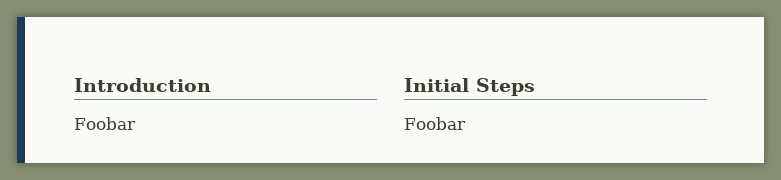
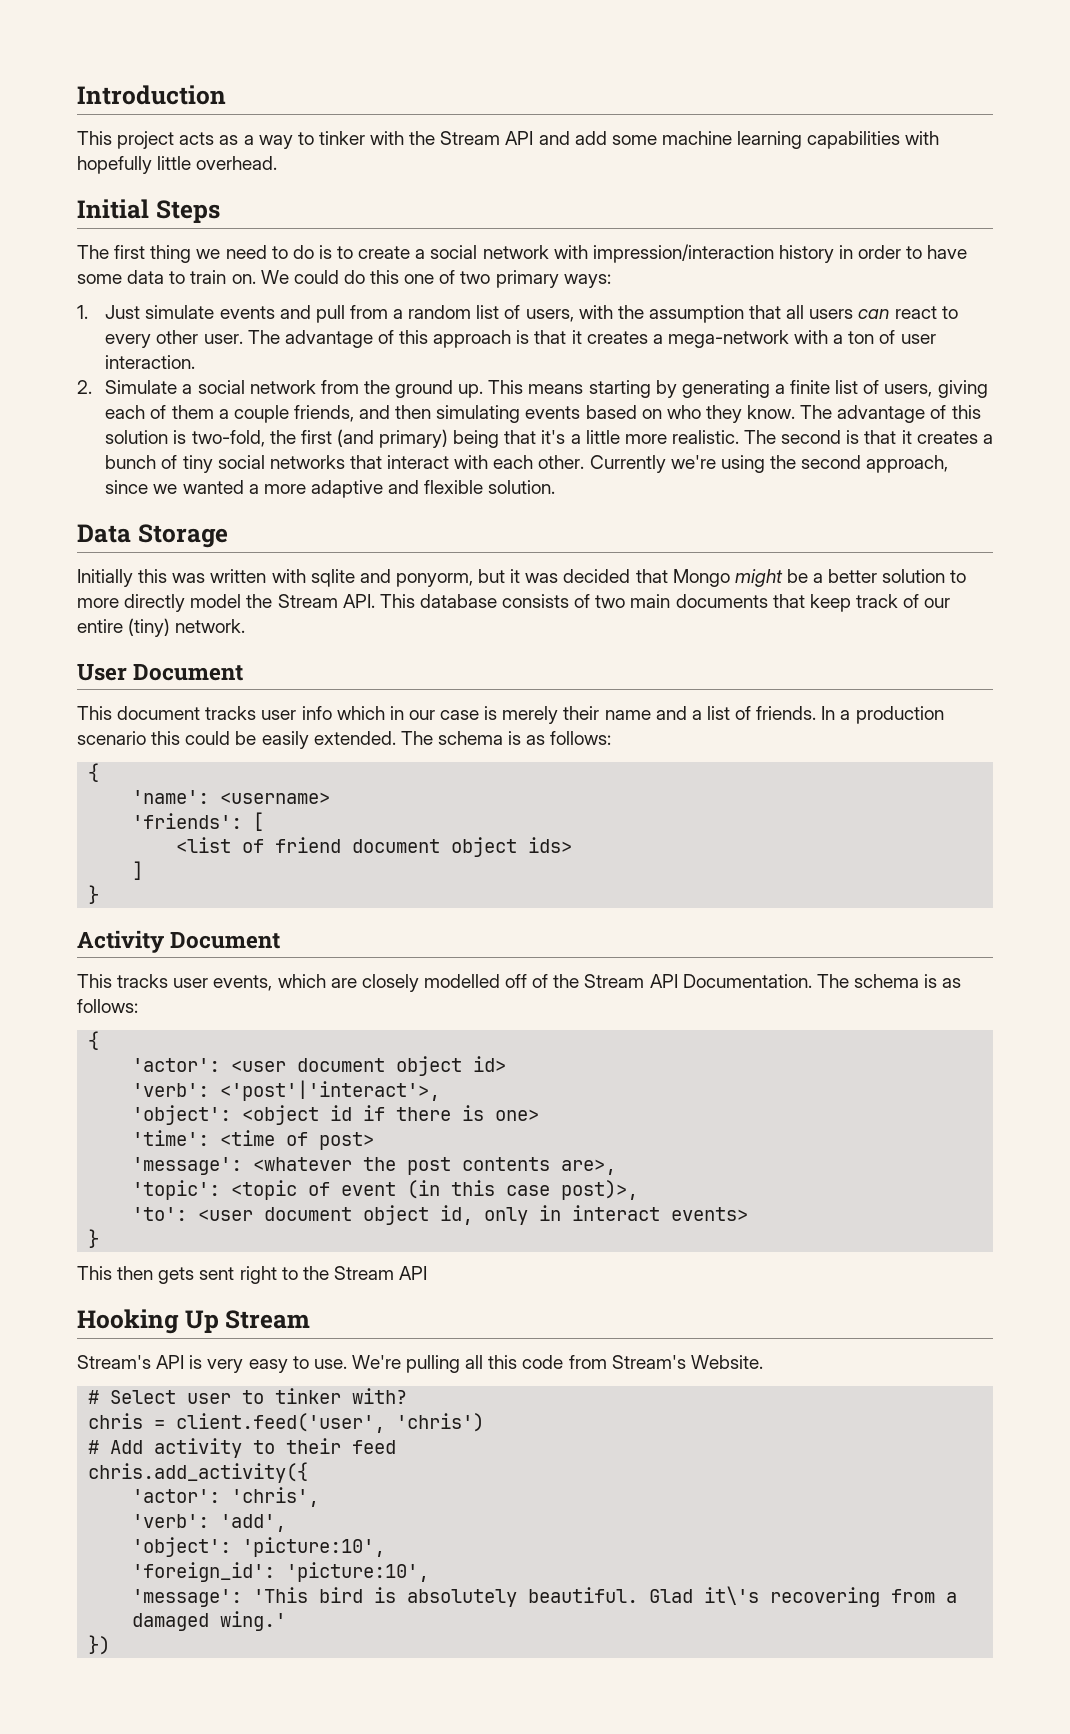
  Introduction
- Foobar
+ This project acts as a way to tinker with the Stream API and add some machine learning capabilities with hopefully little overhead.
  Initial Steps
- Foobar
+ The first thing we need to do is to create a social network with impression/interaction history in order to have some data to train on. We could do this one of two primary ways:
+ 1. Just simulate events and pull from a random list of users, with the assumption that all users can react to every other user. The advantage of this approach is that it creates a mega-network with a ton of user interaction.
+ 2. Simulate a social network from the ground up. This means starting by generating a finite list of users, giving each of them a couple friends, and then simulating events based on who they know. The advantage of this solution is two-fold, the first (and primary) being that it's a little more realistic. The second is that it creates a bunch of tiny social networks that interact with each other. Currently we're using the second approach, since we wanted a more adaptive and flexible solution.
+ Data Storage
+ Initially this was written with sqlite and ponyorm, but it was decided that Mongo might be a better solution to more directly model the Stream API. This database consists of two main documents that keep track of our entire (tiny) network.
+ User Document
+ This document tracks user info which in our case is merely their name and a list of friends. In a production scenario this could be easily extended. The schema is as follows:
+ {
+ 'name': <username>
+ 'friends': [
+ <list of friend document object ids>
+ ]
+ }
+ Activity Document
+ This tracks user events, which are closely modelled off of the Stream API Documentation. The schema is as follows:
+ {
+ 'actor': <user document object id>
+ 'verb': <'post'|'interact'>,
+ 'object': <object id if there is one>
+ 'time': <time of post>
+ 'message': <whatever the post contents are>,
+ 'topic': <topic of event (in this case post)>,
+ 'to': <user document object id, only in interact events>
+ }
+ This then gets sent right to the Stream API
+ Hooking Up Stream
+ Stream's API is very easy to use. We're pulling all this code from Stream's Website.
+ # Select user to tinker with?
+ chris = client.feed('user', 'chris')
+ # Add activity to their feed
+ chris.add_activity({
+ 'actor': 'chris',
+ 'verb': 'add',
+ 'object': 'picture:10',
+ 'foreign_id': 'picture:10',
+ 'message': 'This bird is absolutely beautiful. Glad it\'s recovering from a damaged wing.'
+ })

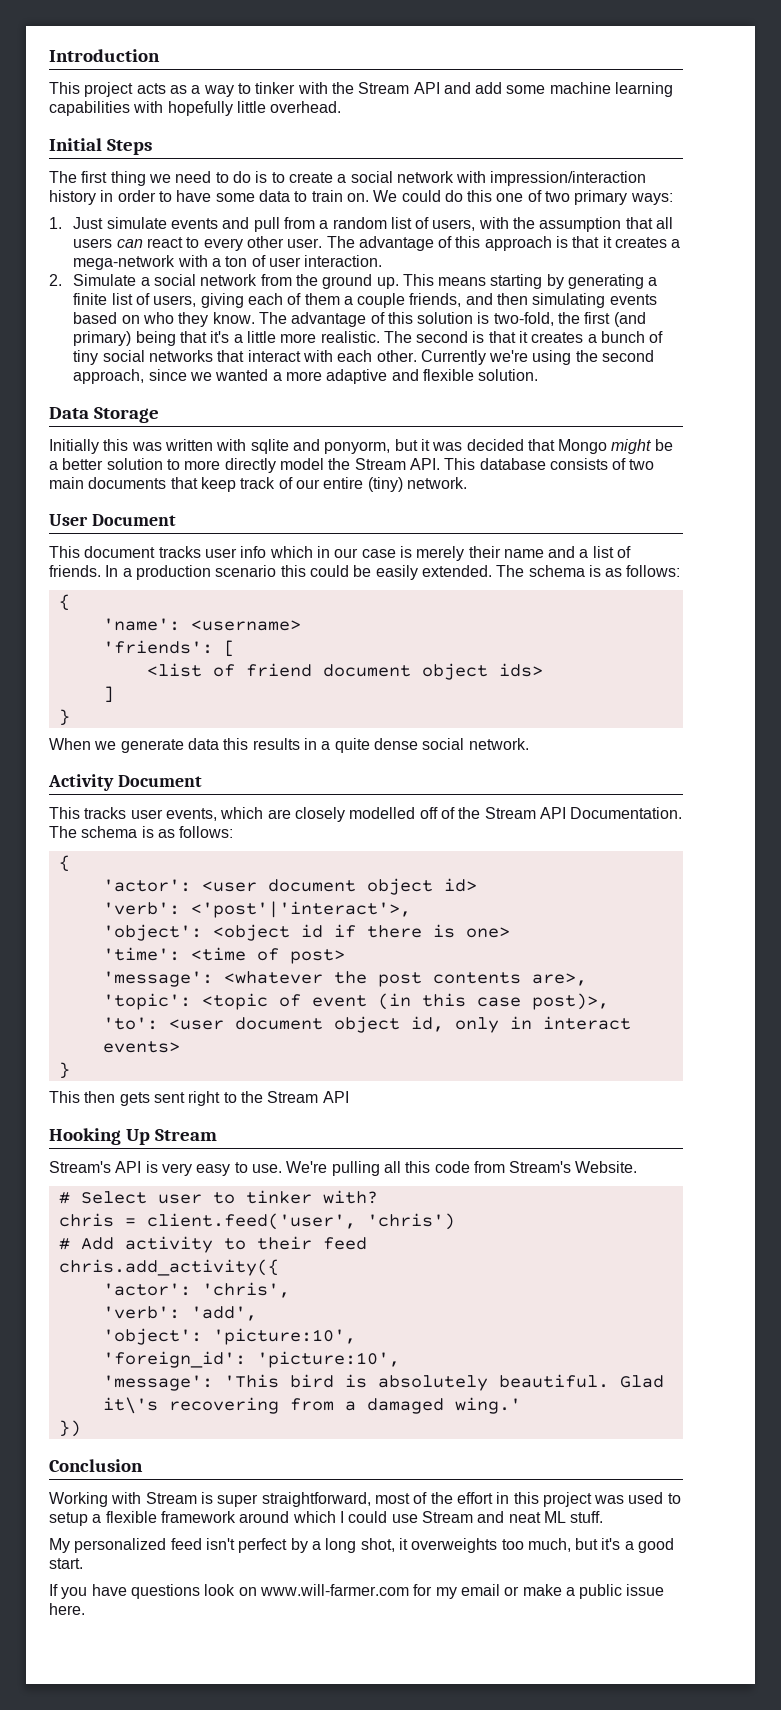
+ When we generate data this results in a quite dense social network.
+ Conclusion
+ Working with Stream is super straightforward, most of the effort in this project was used to setup a flexible framework around which I could use Stream and neat ML stuff.
+ My personalized feed isn't perfect by a long shot, it overweights too much, but it's a good start.
+ If you have questions look on www.will-farmer.com for my email or make a public issue here.

